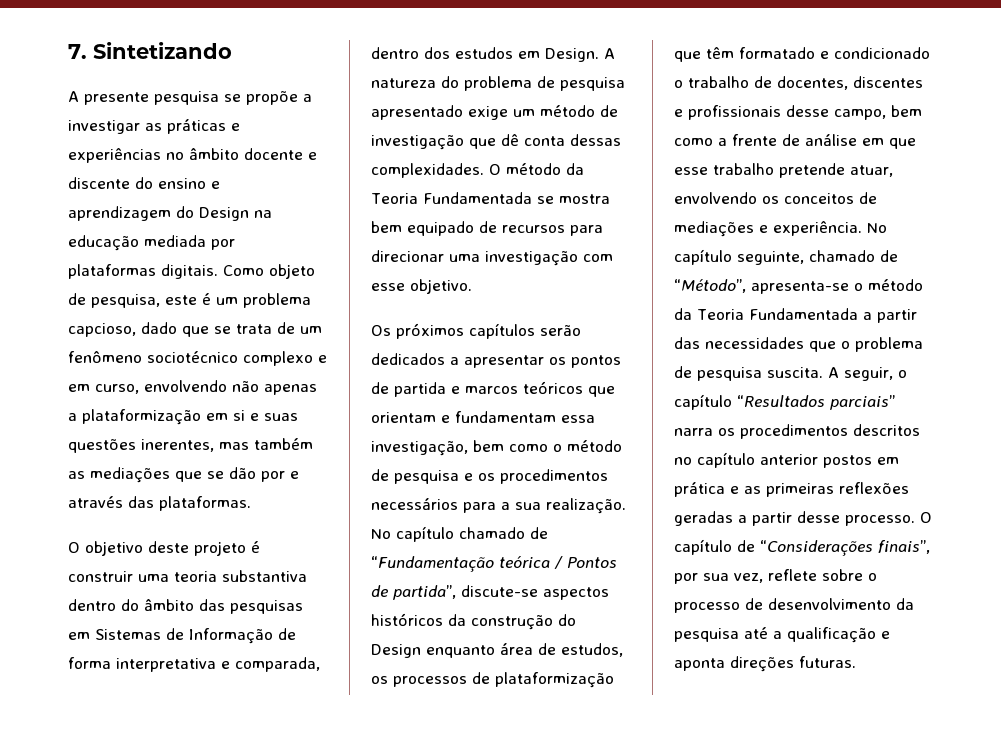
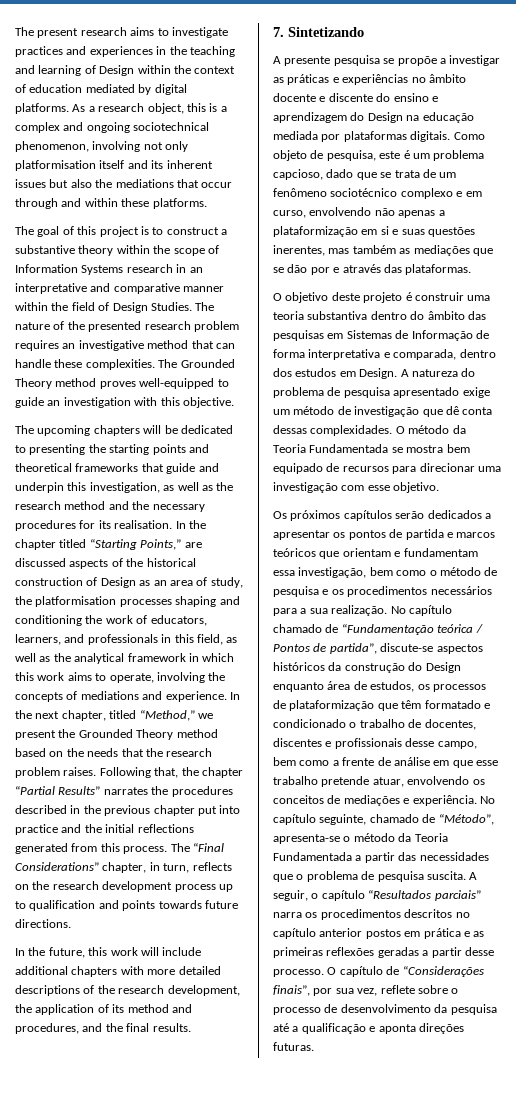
+ The present research aims to investigate practices and experiences in the teaching and learning of Design within the context of education mediated by digital platforms. As a research object, this is a complex and ongoing sociotechnical phenomenon, involving not only platformisation itself and its inherent issues but also the mediations that occur through and within these platforms.
+ The goal of this project is to construct a substantive theory within the scope of Information Systems research in an interpretative and comparative manner within the field of Design Studies. The nature of the presented research problem requires an investigative method that can handle these complexities. The Grounded Theory method proves well-equipped to guide an investigation with this objective.
+ The upcoming chapters will be dedicated to presenting the starting points and theoretical frameworks that guide and underpin this investigation, as well as the research method and the necessary procedures for its realisation. In the chapter titled “Starting Points,” are discussed aspects of the historical construction of Design as an area of study, the platformisation processes shaping and conditioning the work of educators, learners, and professionals in this field, as well as the analytical framework in which this work aims to operate, involving the concepts of mediations and experience. In the next chapter, titled “Method,” we present the Grounded Theory method based on the needs that the research problem raises. Following that, the chapter “Partial Results” narrates the procedures described in the previous chapter put into practice and the initial reflections generated from this process. The “Final Considerations” chapter, in turn, reflects on the research development process up to qualification and points towards future directions.
+ In the future, this work will include additional chapters with more detailed descriptions of the research development, the application of its method and procedures, and the final results.

